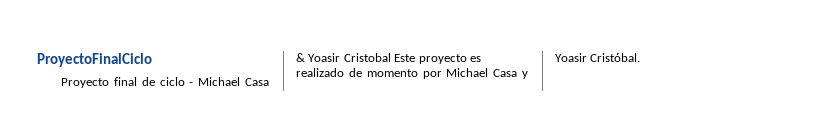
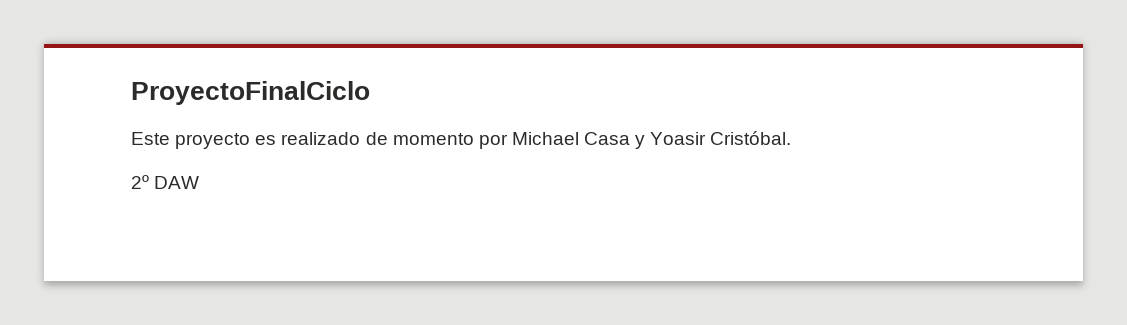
- Proyecto final de ciclo - Michael Casa & Yoasir Cristobal Este proyecto es realizado de momento por Michael Casa y Yoasir Cristóbal.
+ Este proyecto es realizado de momento por Michael Casa y Yoasir Cristóbal.
+ 2º DAW

